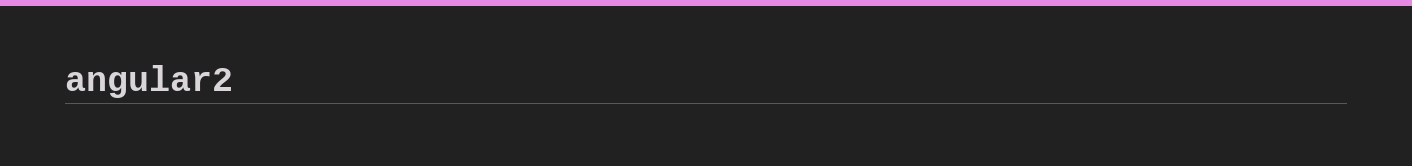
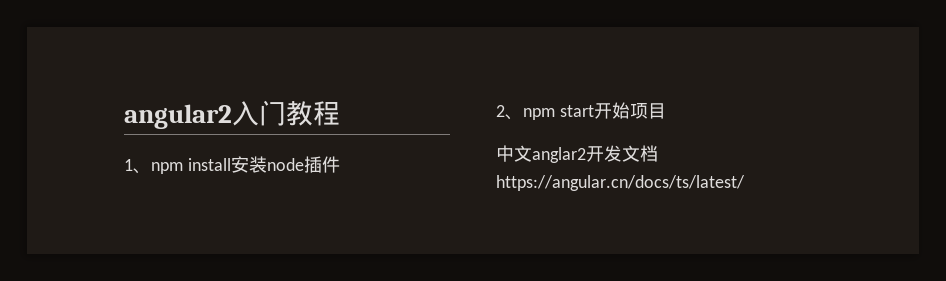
- angular2
+ angular2入门教程
+ 1、npm install安装node插件
+ 2、npm start开始项目
+ 中文anglar2开发文档https://angular.cn/docs/ts/latest/

